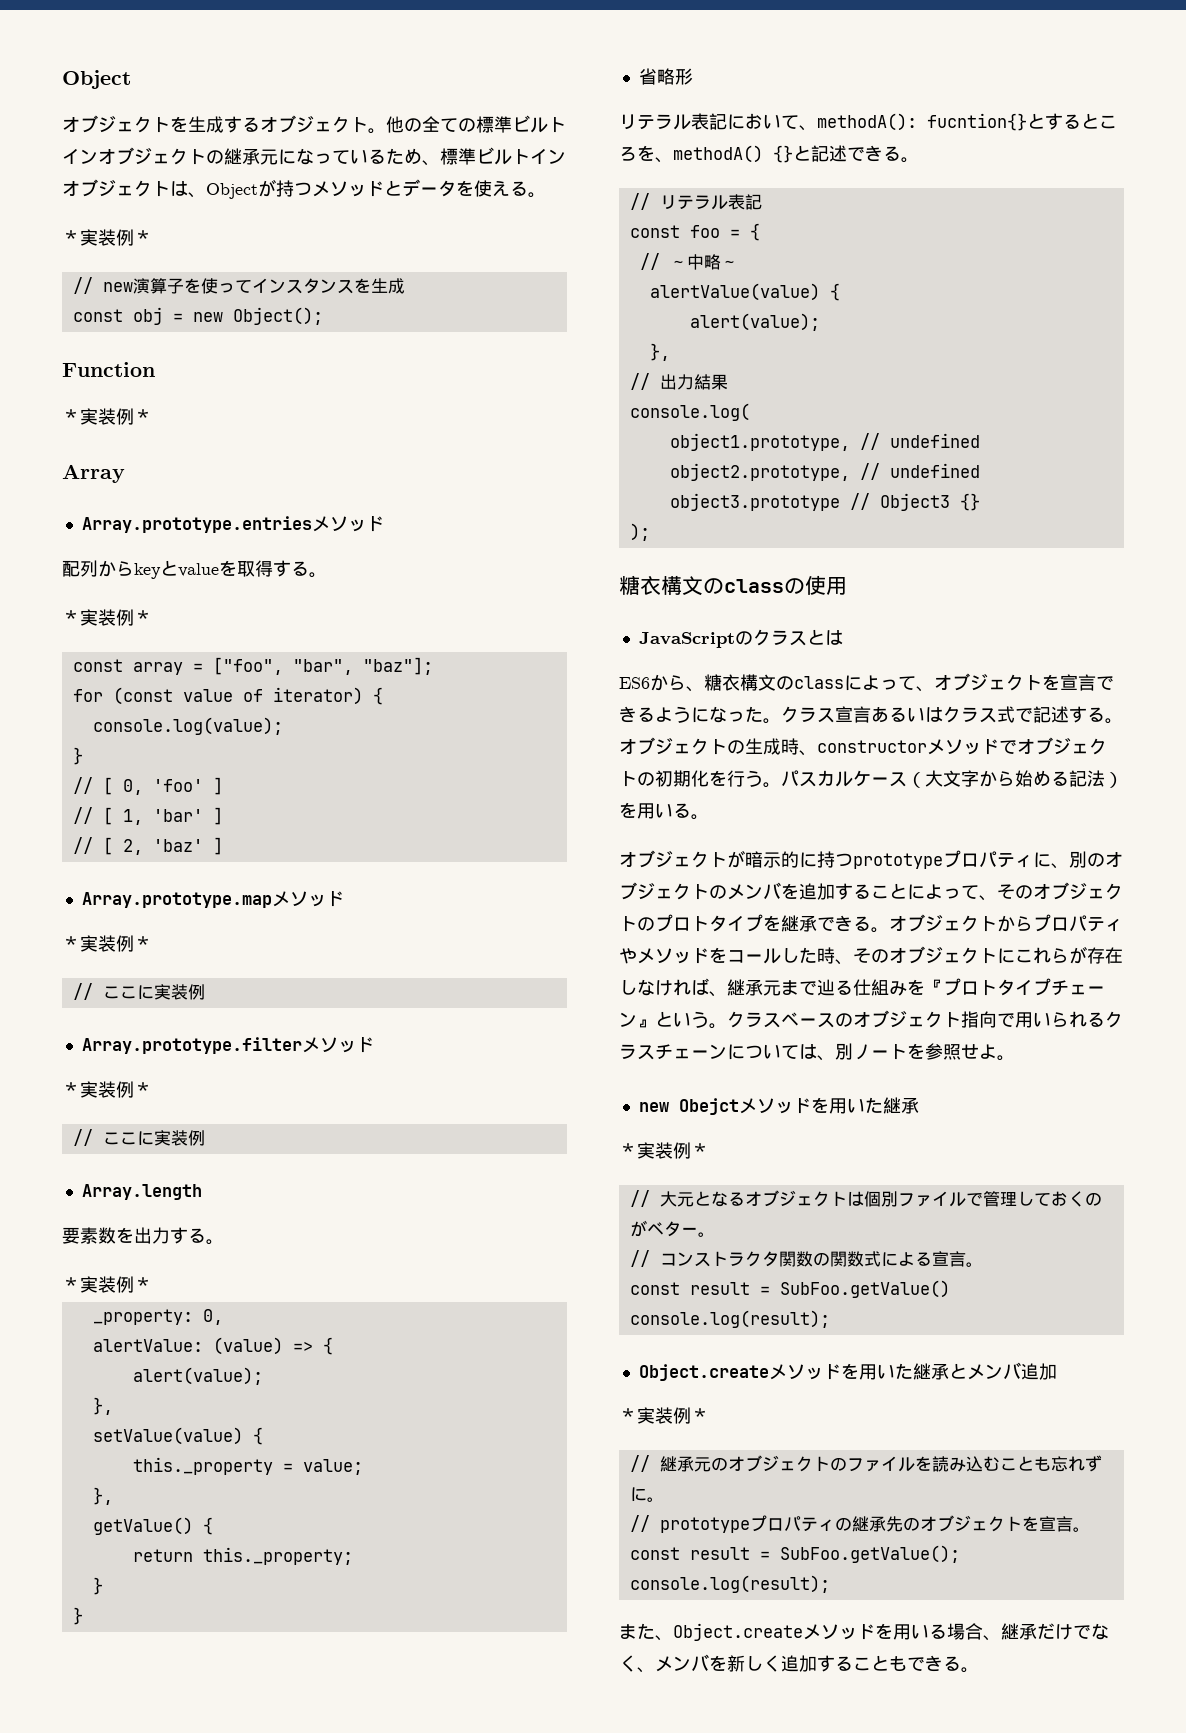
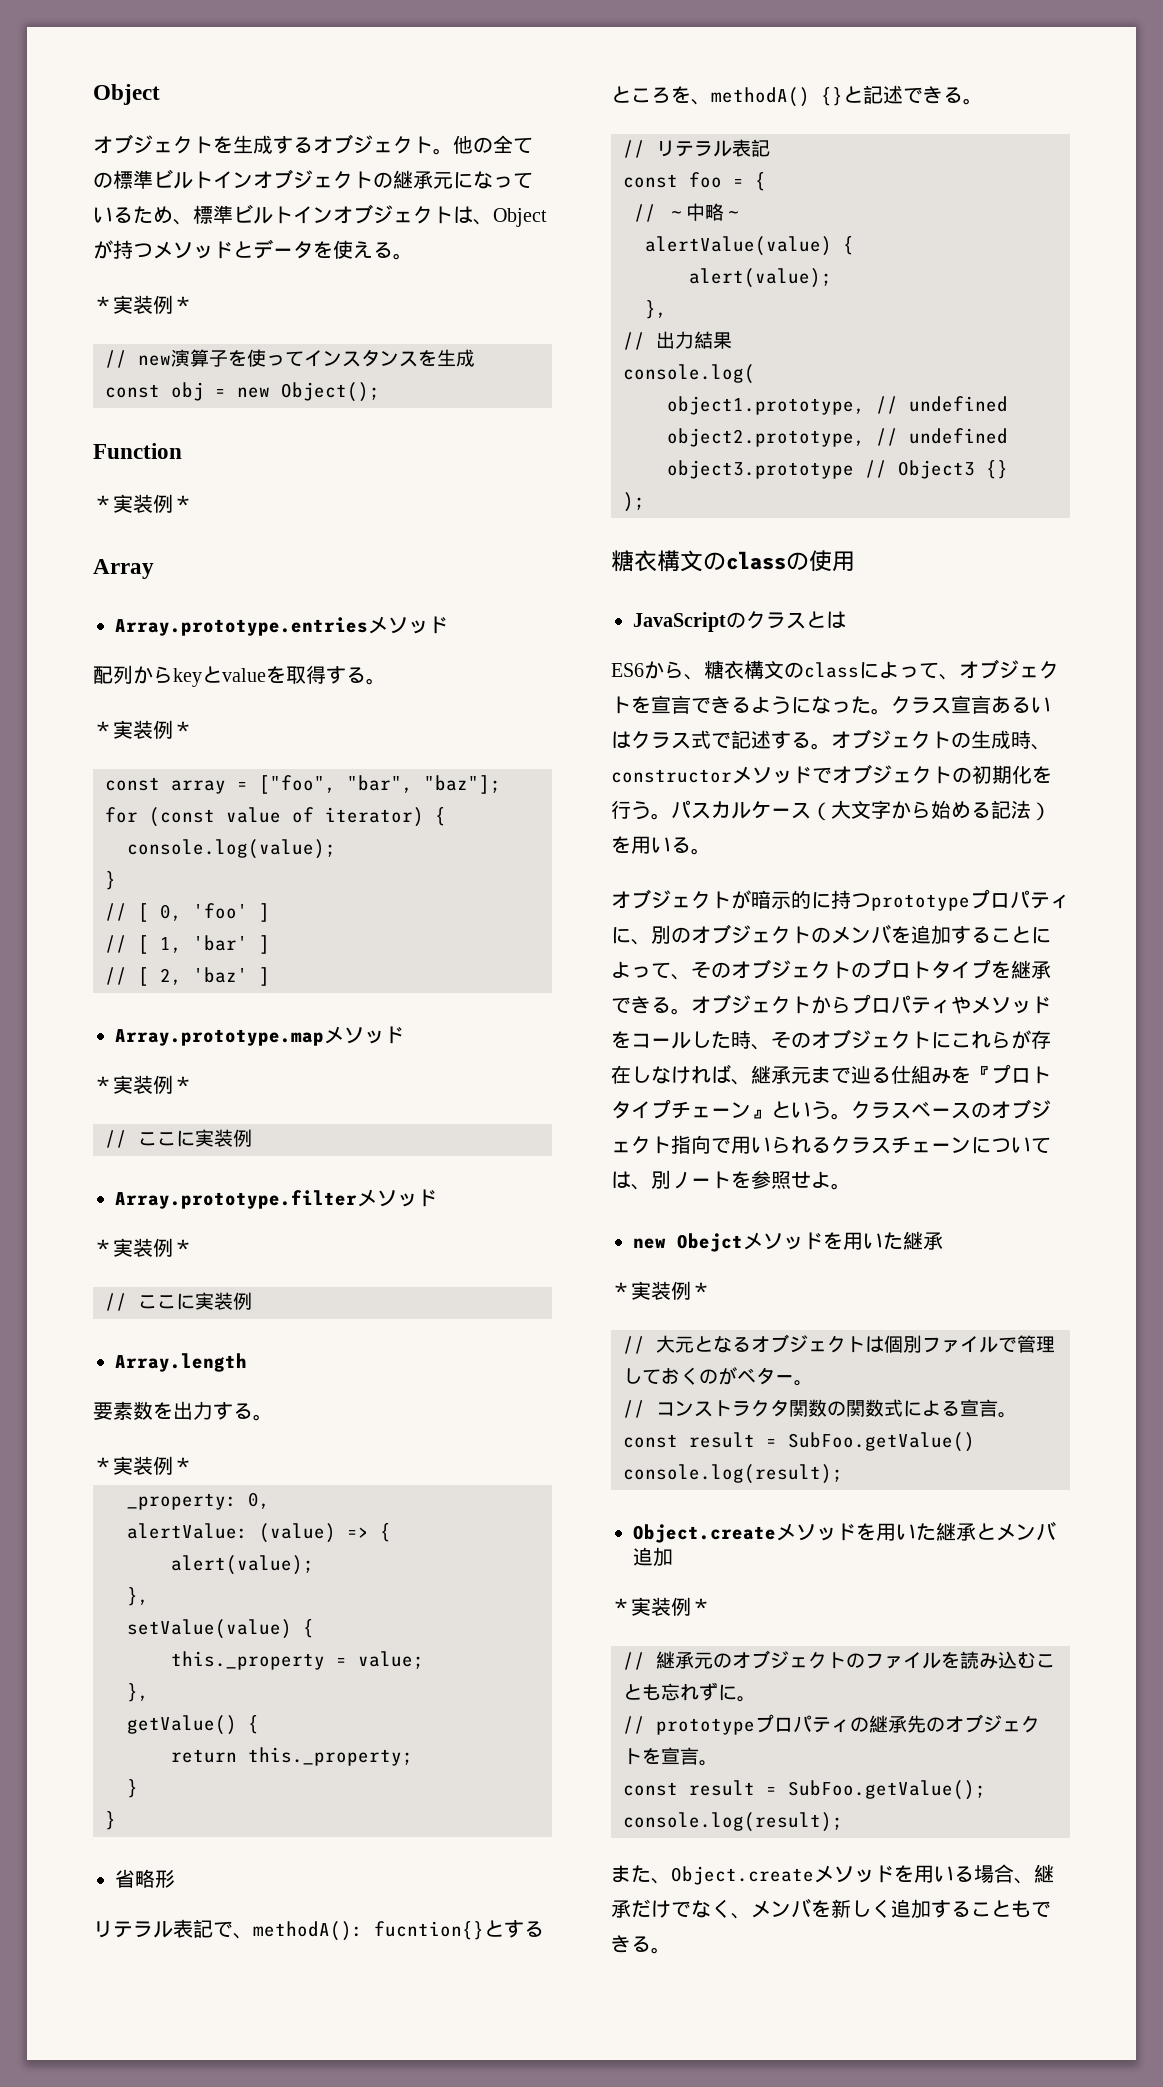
- リテラル表記において、methodA(): fucntion{}とするところを、methodA() {}と記述できる。
+ リテラル表記で、methodA(): fucntion{}とするところを、methodA() {}と記述できる。

